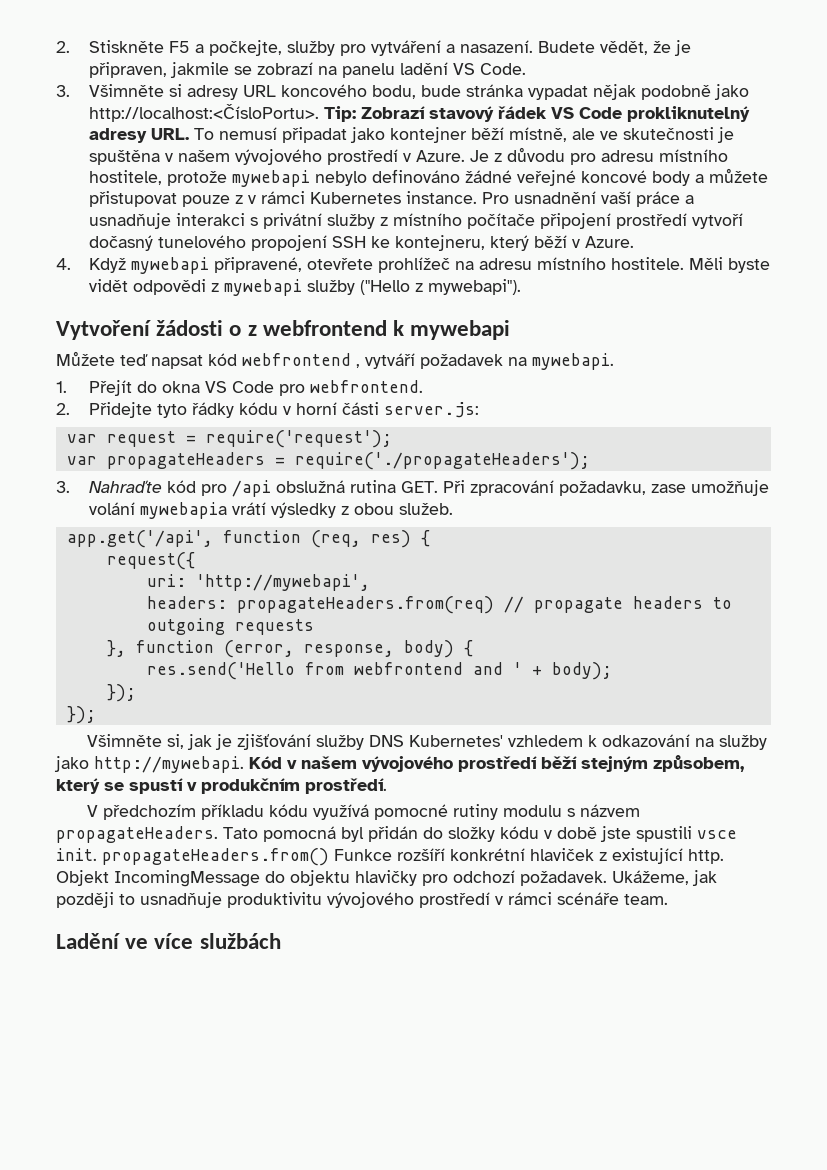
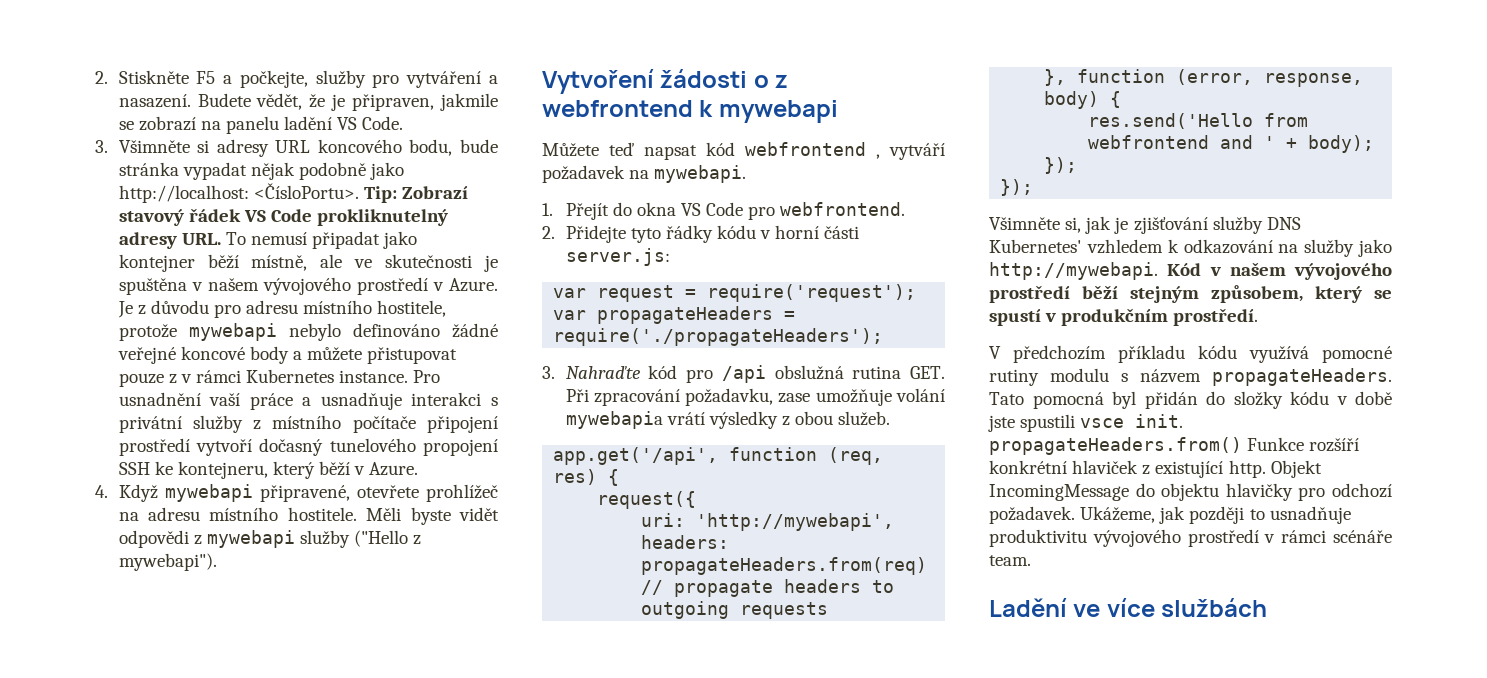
- 3. Všimněte si adresy URL koncového bodu, bude stránka vypadat nějak podobně jako http://localhost:<ČísloPortu>.
+ 3. Všimněte si adresy URL koncového bodu, bude stránka vypadat nějak podobně jako http://localhost: <ČísloPortu>.

